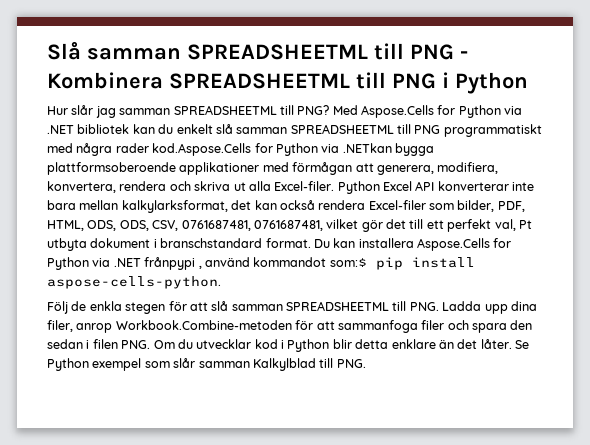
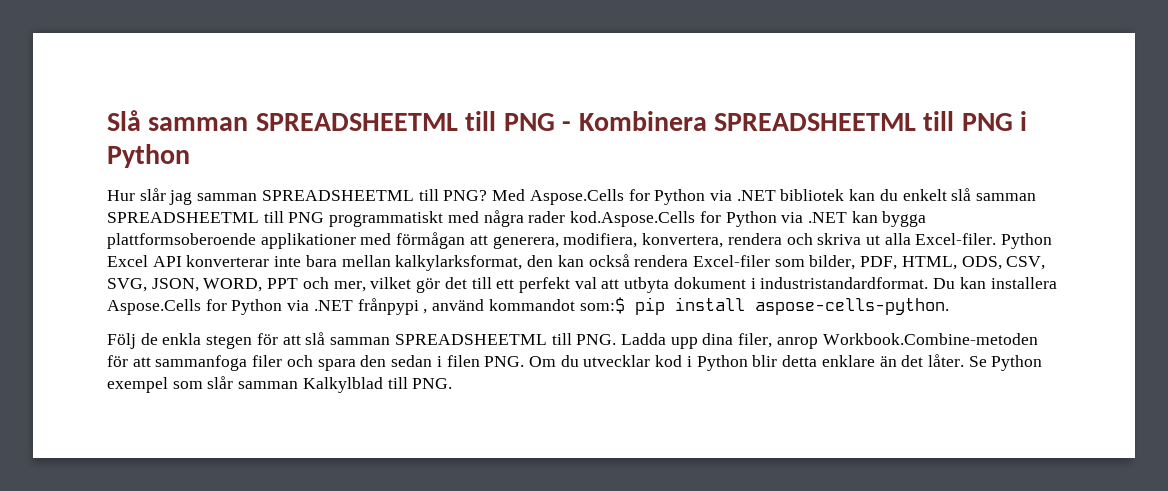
- Med Aspose.Cells for Python via .NET bibliotek kan du enkelt slå samman SPREADSHEETML till PNG programmatiskt med några rader kod.Aspose.Cells for Python via .NETkan bygga plattformsoberoende applikationer med förmågan att generera, modifiera, konvertera, rendera och skriva ut alla Excel-filer.
+ Med Aspose.Cells for Python via .NET bibliotek kan du enkelt slå samman SPREADSHEETML till PNG programmatiskt med några rader kod.Aspose.Cells for Python via .NET kan bygga plattformsoberoende applikationer med förmågan att generera, modifiera, konvertera, rendera och skriva ut alla Excel-filer.
- Python Excel API konverterar inte bara mellan kalkylarksformat, det kan också rendera Excel-filer som bilder, PDF, HTML, ODS, ODS, CSV, 0761687481, 0761687481, vilket gör det till ett perfekt val, Pt utbyta dokument i branschstandard format.
+ Python Excel API konverterar inte bara mellan kalkylarksformat, den kan också rendera Excel-filer som bilder, PDF, HTML, ODS, CSV, SVG, JSON, WORD, PPT och mer, vilket gör det till ett perfekt val att utbyta dokument i industristandardformat.

